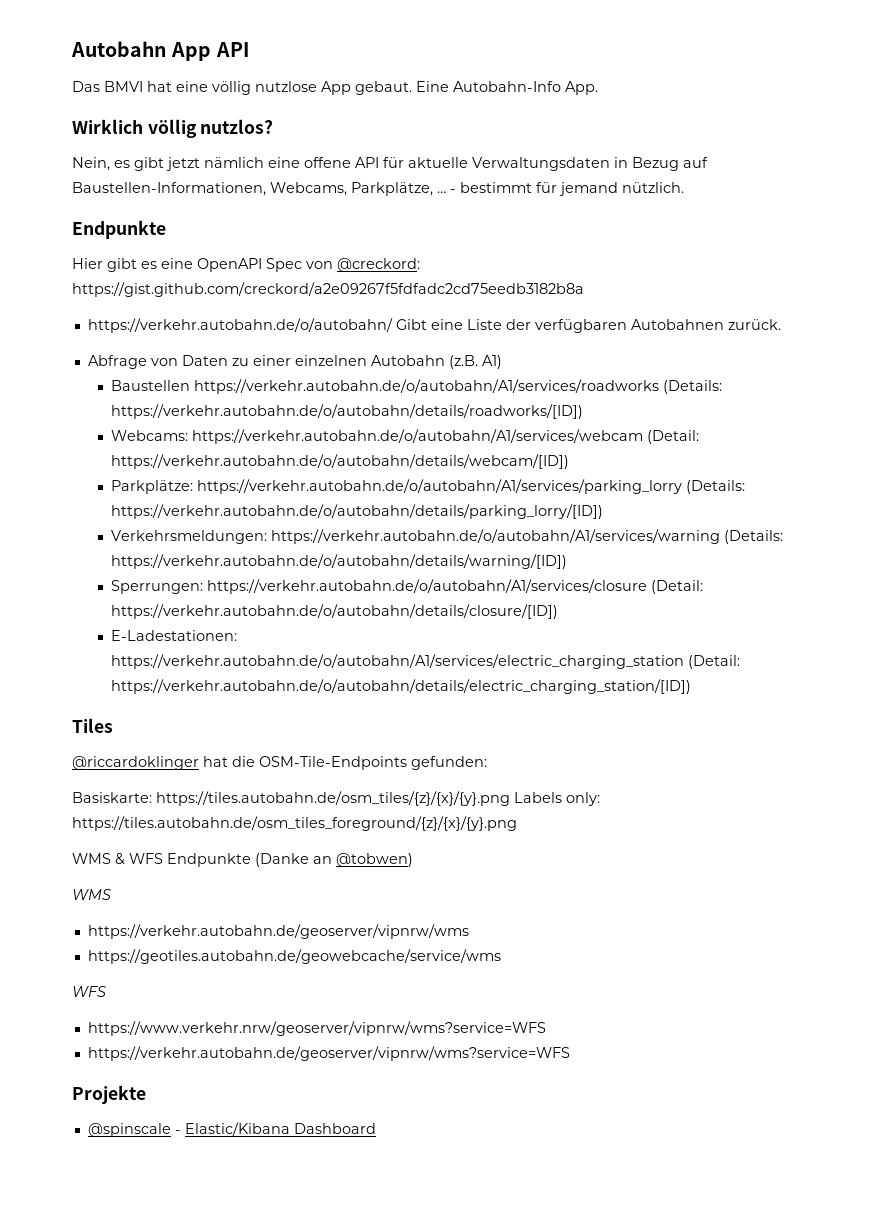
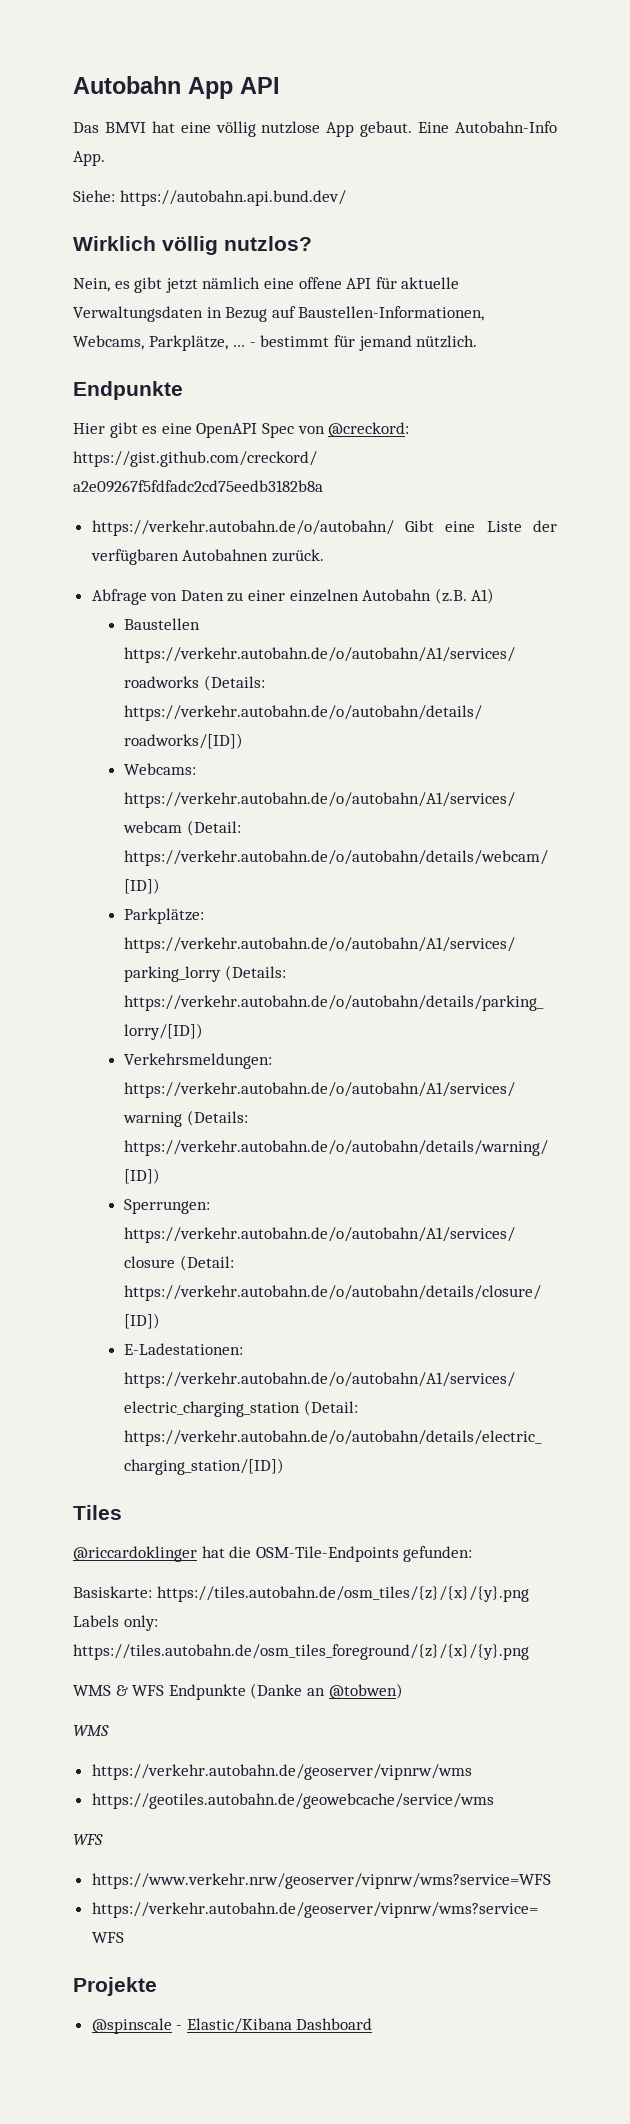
+ Siehe: https://autobahn.api.bund.dev/

